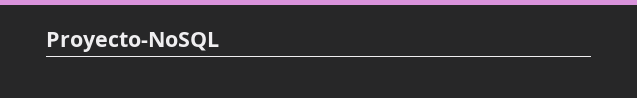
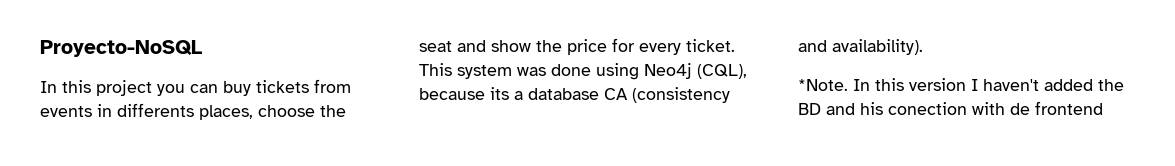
+ In this project you can buy tickets from events in differents places, choose the seat and show the price for every ticket. This system was done using Neo4j (CQL), because its a database CA (consistency and availability).
+ *Note. In this version I haven't added the BD and his conection with de frontend

